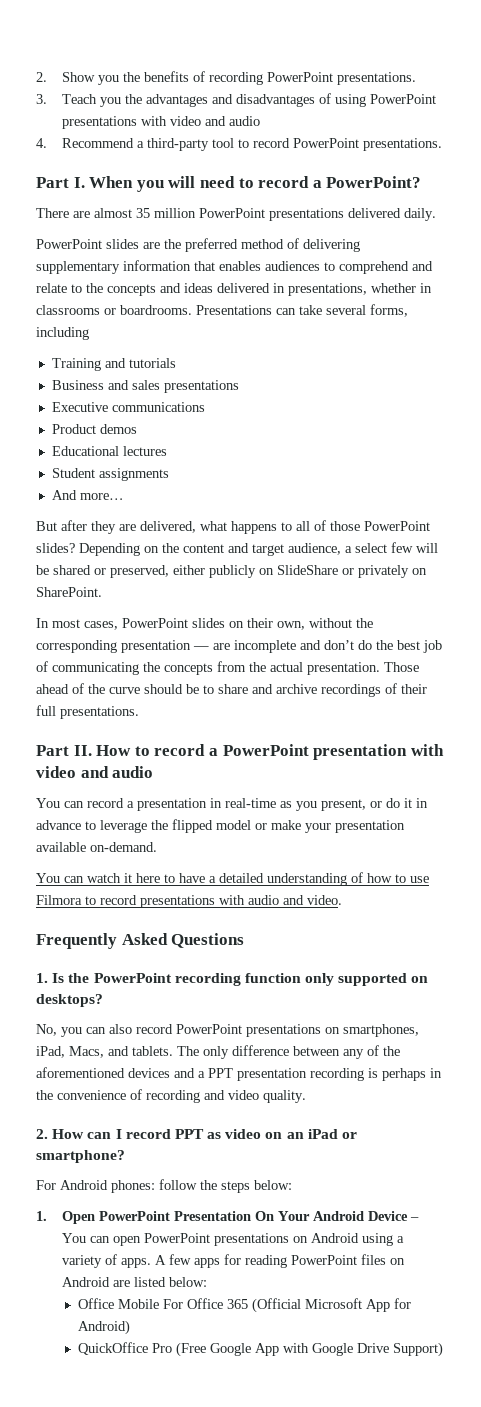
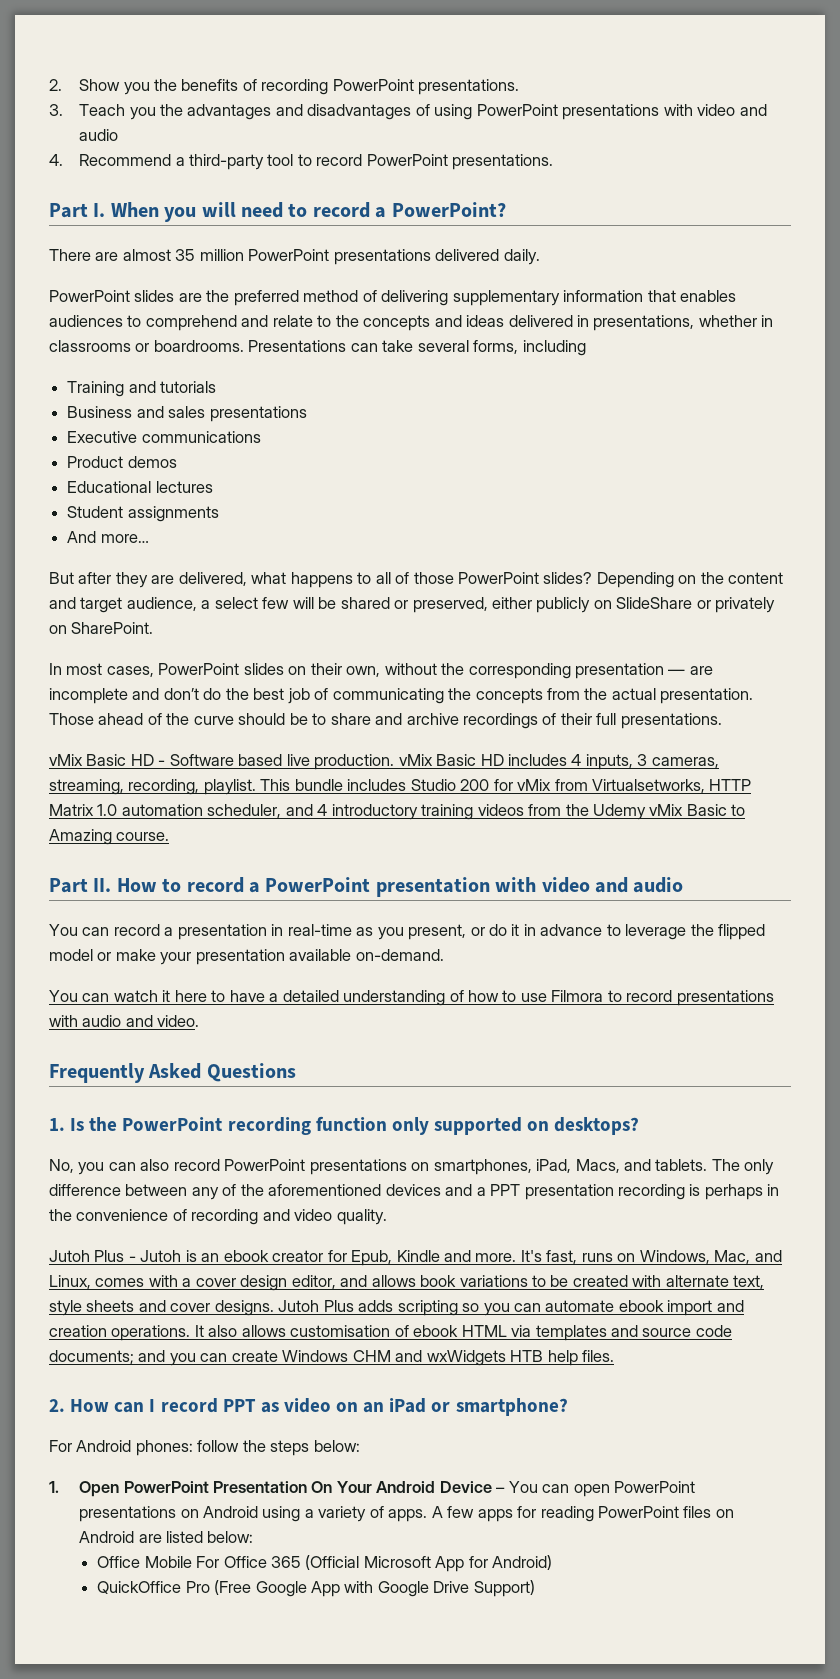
+ vMix Basic HD - Software based live production. vMix Basic HD includes 4 inputs, 3 cameras, streaming, recording, playlist. This bundle includes Studio 200 for vMix from Virtualsetworks, HTTP Matrix 1.0 automation scheduler, and 4 introductory training videos from the Udemy vMix Basic to Amazing course.
+ Jutoh Plus - Jutoh is an ebook creator for Epub, Kindle and more. It's fast, runs on Windows, Mac, and Linux, comes with a cover design editor, and allows book variations to be created with alternate text, style sheets and cover designs. Jutoh Plus adds scripting so you can automate ebook import and creation operations. It also allows customisation of ebook HTML via templates and source code documents; and you can create Windows CHM and wxWidgets HTB help files.

